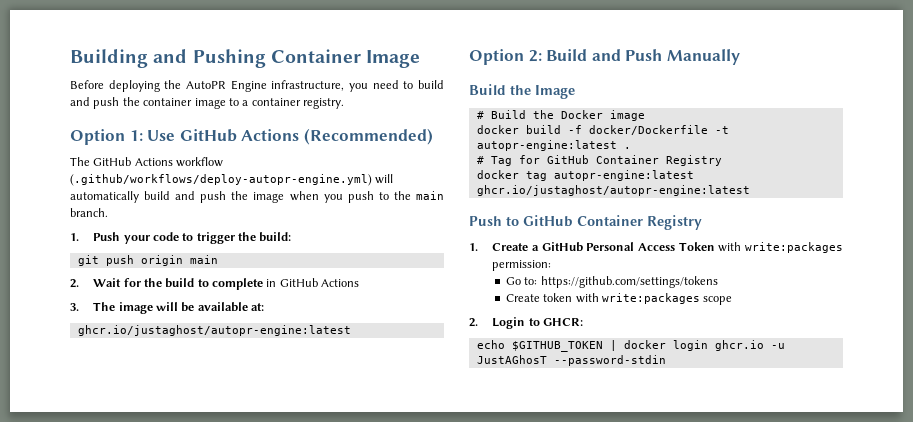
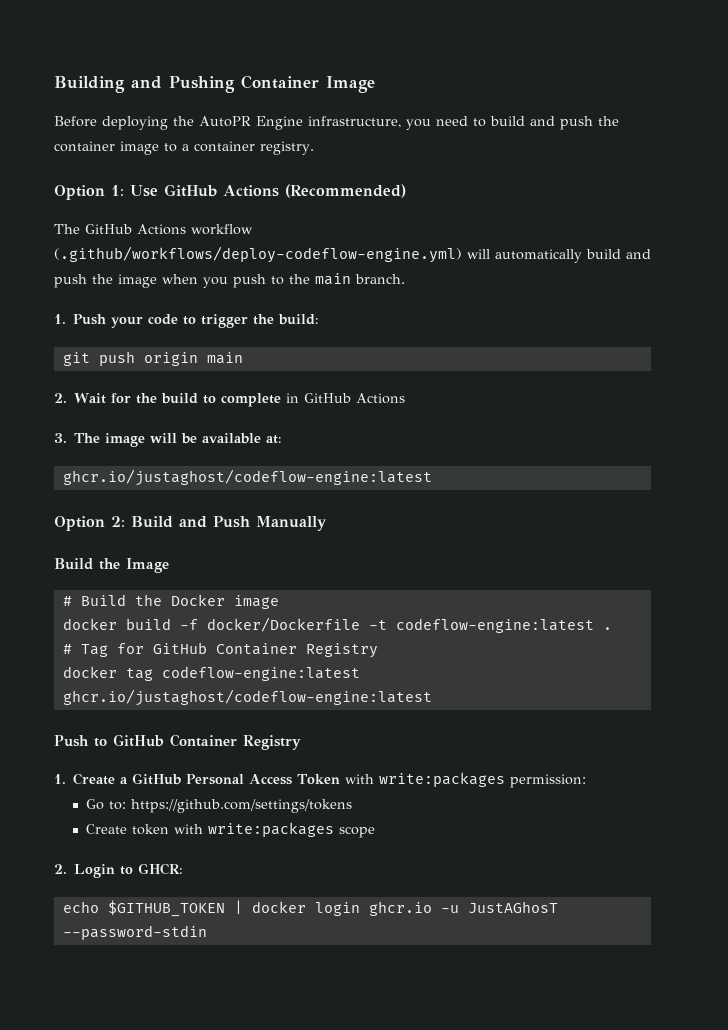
- The GitHub Actions workflow (.github/workflows/deploy-autopr-engine.yml) will automatically build and push the image when you push to the main branch.
+ The GitHub Actions workflow (.github/workflows/deploy-codeflow-engine.yml) will automatically build and push the image when you push to the main branch.
  3. The image will be available at:
- ghcr.io/justaghost/autopr-engine:latest
+ ghcr.io/justaghost/codeflow-engine:latest
- docker build -f docker/Dockerfile -t autopr-engine:latest .
+ docker build -f docker/Dockerfile -t codeflow-engine:latest .
- docker tag autopr-engine:latest ghcr.io/justaghost/autopr-engine:latest
+ docker tag codeflow-engine:latest ghcr.io/justaghost/codeflow-engine:latest

